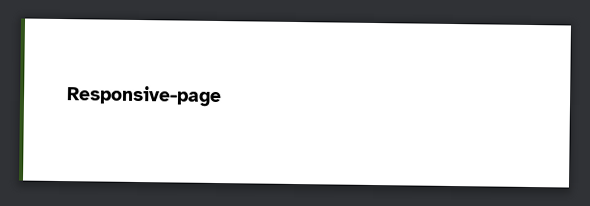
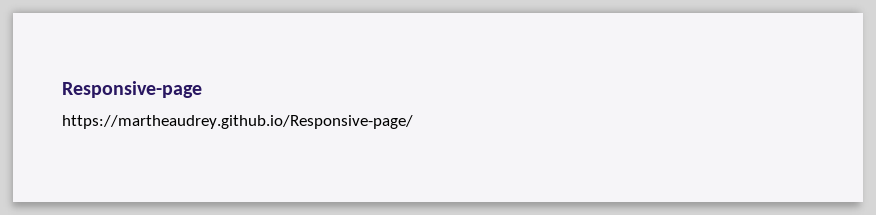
+ https://martheaudrey.github.io/Responsive-page/

